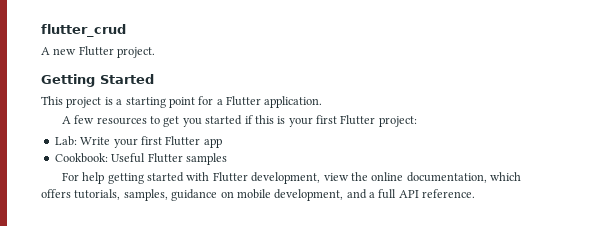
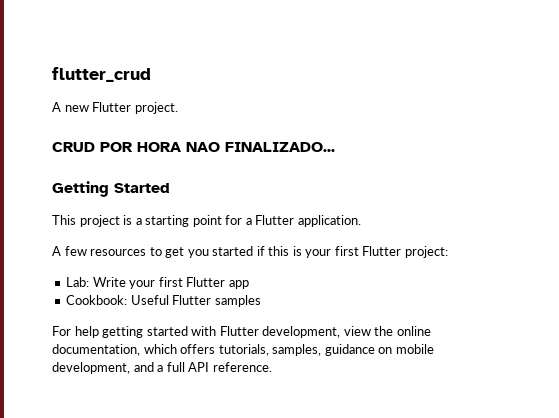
+ CRUD POR HORA NAO FINALIZADO...

